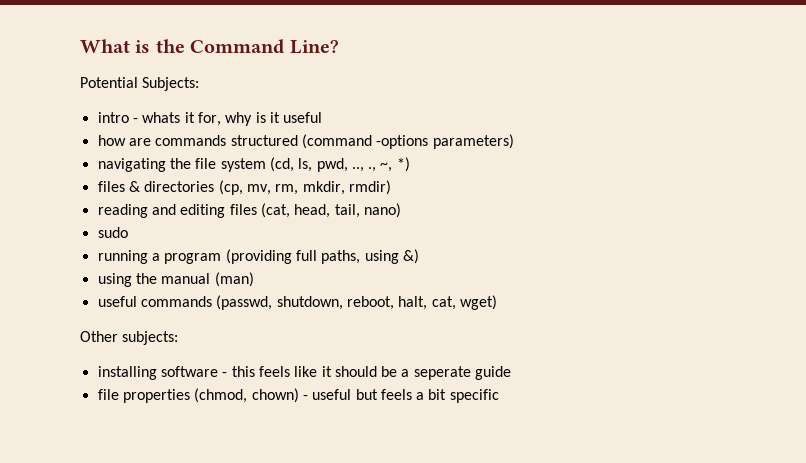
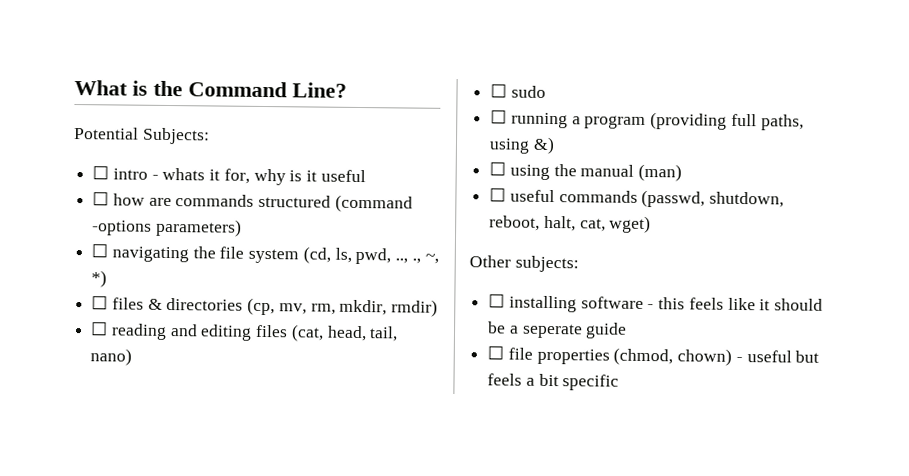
- intro - whats it for, why is it useful
+ ☐ intro - whats it for, why is it useful
- how are commands structured (command -options parameters)
+ ☐ how are commands structured (command -options parameters)
- navigating the file system (cd, ls, pwd, .., ., ~, *)
+ ☐ navigating the file system (cd, ls, pwd, .., ., ~, *)
- files & directories (cp, mv, rm, mkdir, rmdir)
+ ☐ files & directories (cp, mv, rm, mkdir, rmdir)
- reading and editing files (cat, head, tail, nano)
+ ☐ reading and editing files (cat, head, tail, nano)
- sudo
+ ☐ sudo
- running a program (providing full paths, using &)
+ ☐ running a program (providing full paths, using &)
- using the manual (man)
+ ☐ using the manual (man)
- useful commands (passwd, shutdown, reboot, halt, cat, wget)
+ ☐ useful commands (passwd, shutdown, reboot, halt, cat, wget)
- installing software - this feels like it should be a seperate guide
+ ☐ installing software - this feels like it should be a seperate guide
- file properties (chmod, chown) - useful but feels a bit specific
+ ☐ file properties (chmod, chown) - useful but feels a bit specific

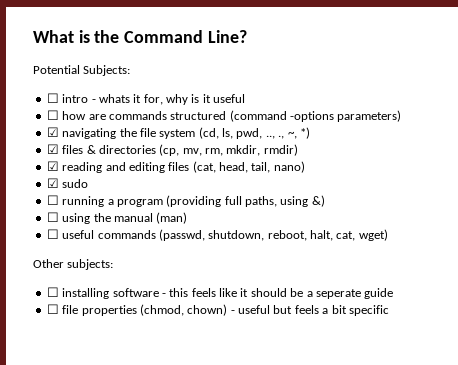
- ☐ navigating the file system (cd, ls, pwd, .., ., ~, *)
+ ☑ navigating the file system (cd, ls, pwd, .., ., ~, *)
- ☐ files & directories (cp, mv, rm, mkdir, rmdir)
+ ☑ files & directories (cp, mv, rm, mkdir, rmdir)
- ☐ reading and editing files (cat, head, tail, nano)
+ ☑ reading and editing files (cat, head, tail, nano)
- ☐ sudo
+ ☑ sudo

